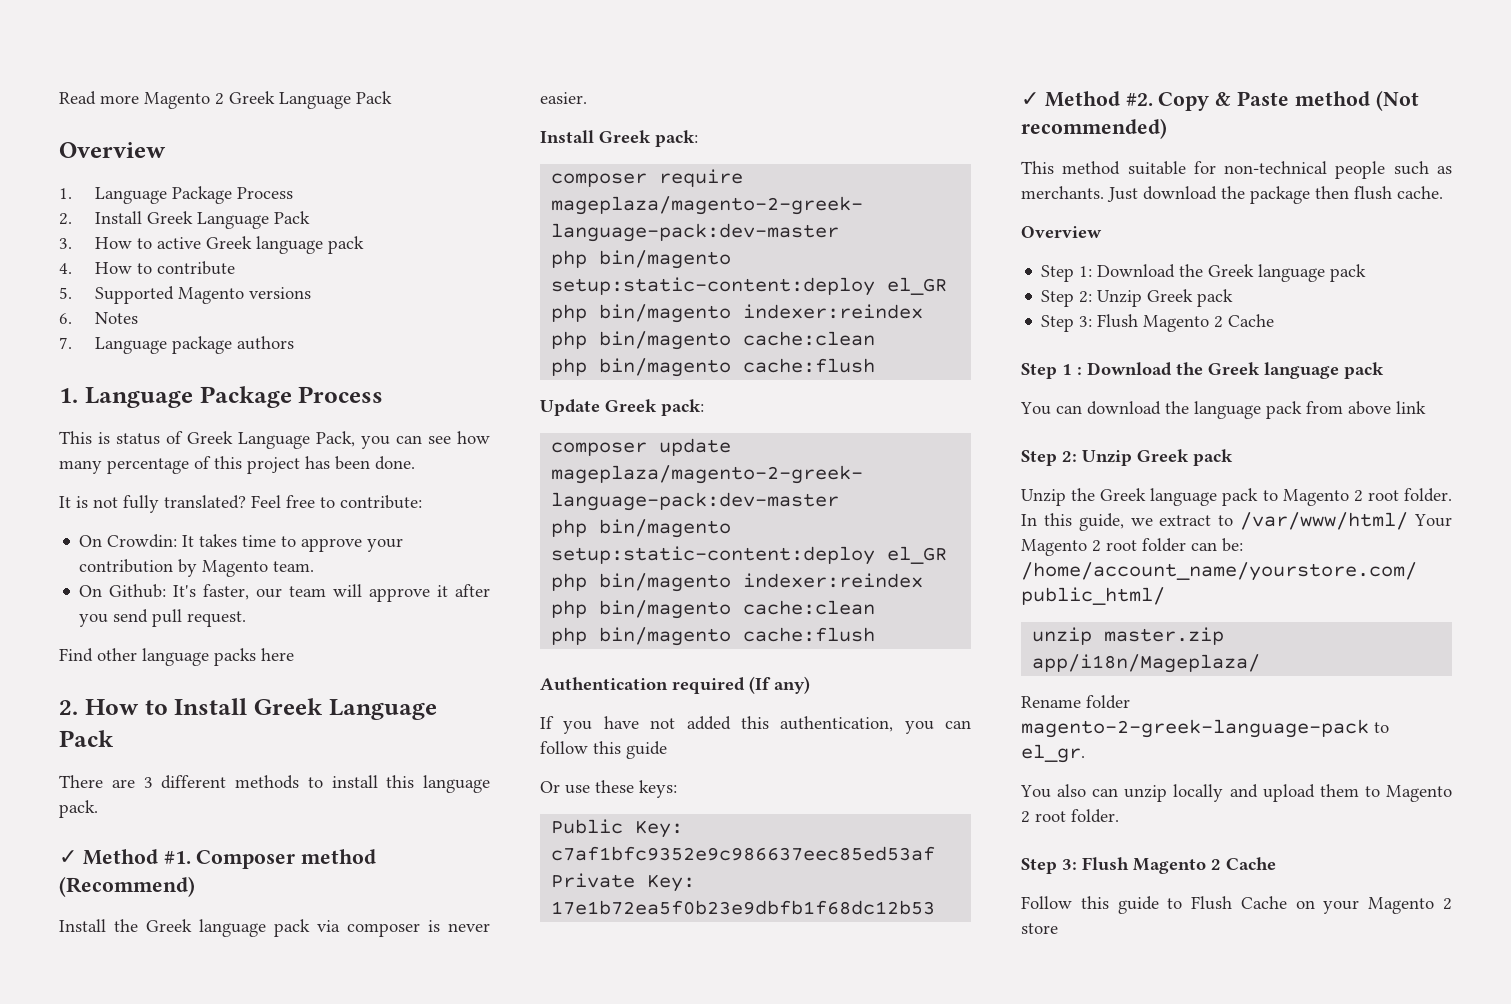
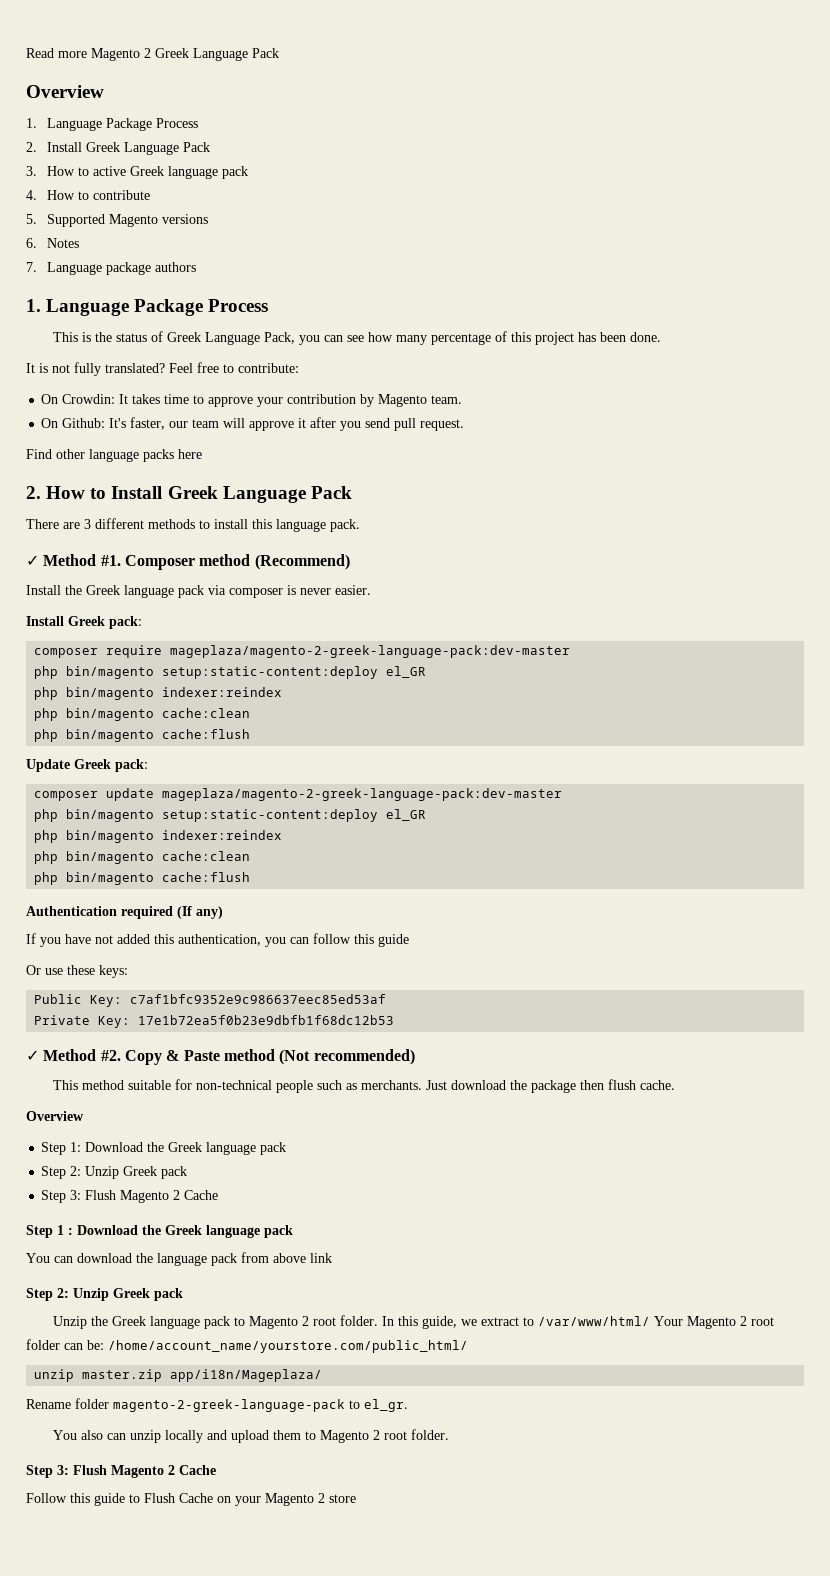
- This is status of Greek Language Pack, you can see how many percentage of this project has been done.
+ This is the status of Greek Language Pack, you can see how many percentage of this project has been done.

